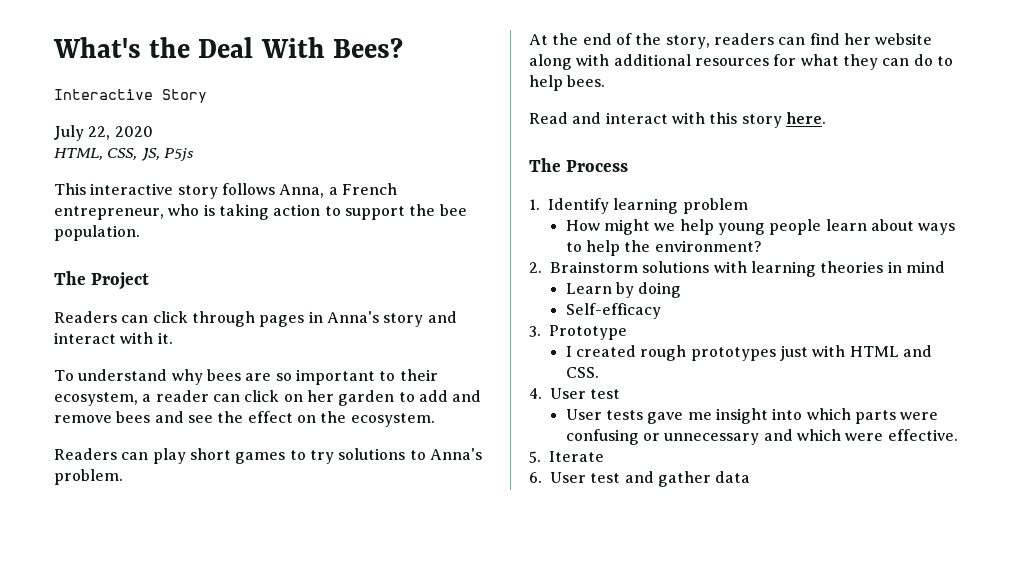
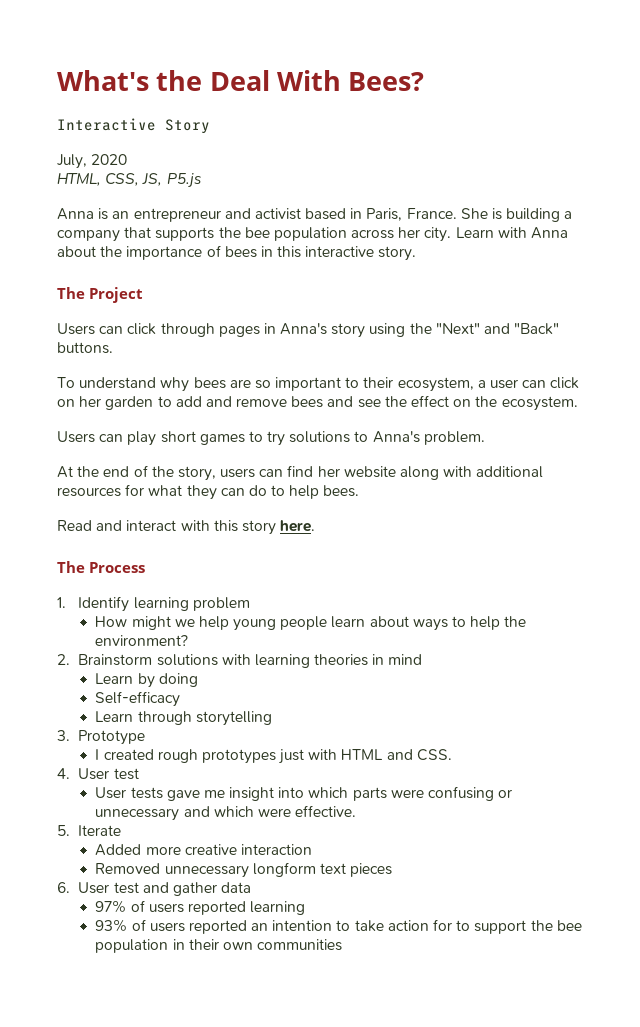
- July 22, 2020
+ July, 2020
- HTML, CSS, JS, P5js
- This interactive story follows Anna, a French entrepreneur, who is taking action to support the bee population.
+ HTML, CSS, JS, P5.js
+ Anna is an entrepreneur and activist based in Paris, France. She is building a company that supports the bee population across her city. Learn with Anna about the importance of bees in this interactive story.
- Readers can click through pages in Anna's story and interact with it.
+ Users can click through pages in Anna's story using the "Next" and "Back" buttons.
- To understand why bees are so important to their ecosystem, a reader can click on her garden to add and remove bees and see the effect on the ecosystem.
+ To understand why bees are so important to their ecosystem, a user can click on her garden to add and remove bees and see the effect on the ecosystem.
- Readers can play short games to try solutions to Anna's problem.
+ Users can play short games to try solutions to Anna's problem.
- At the end of the story, readers can find her website along with additional resources for what they can do to help bees.
+ At the end of the story, users can find her website along with additional resources for what they can do to help bees.
+ Learn through storytelling
+ Added more creative interaction
+ Removed unnecessary longform text pieces
+ 97% of users reported learning
+ 93% of users reported an intention to take action for to support the bee population in their own communities

